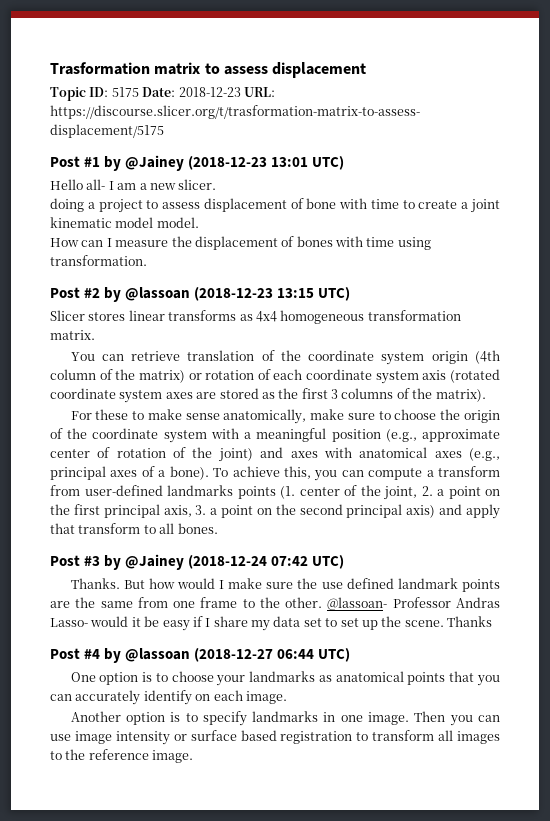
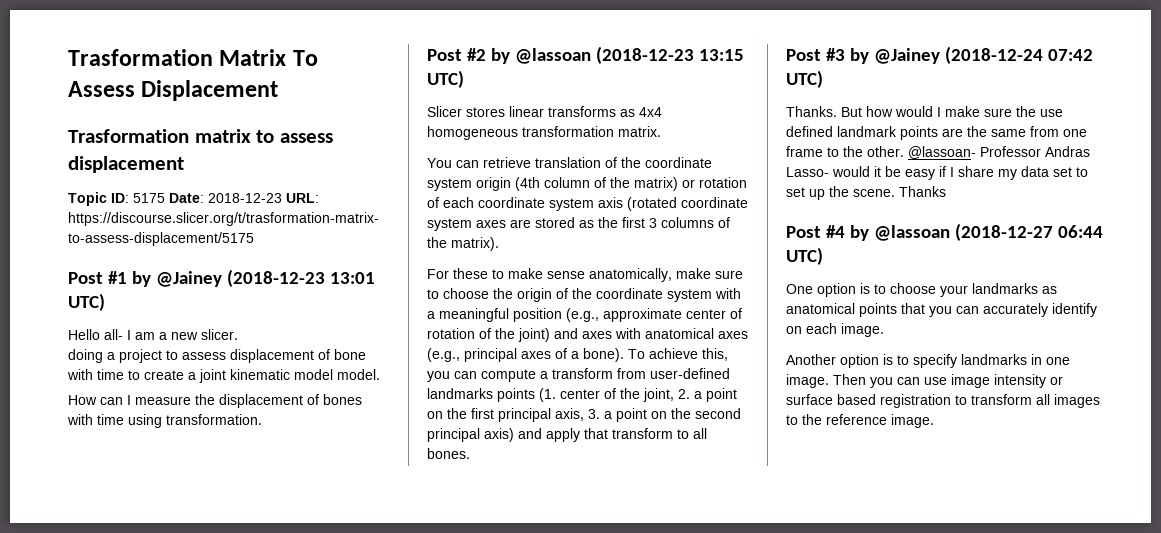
+ Trasformation Matrix To Assess Displacement

